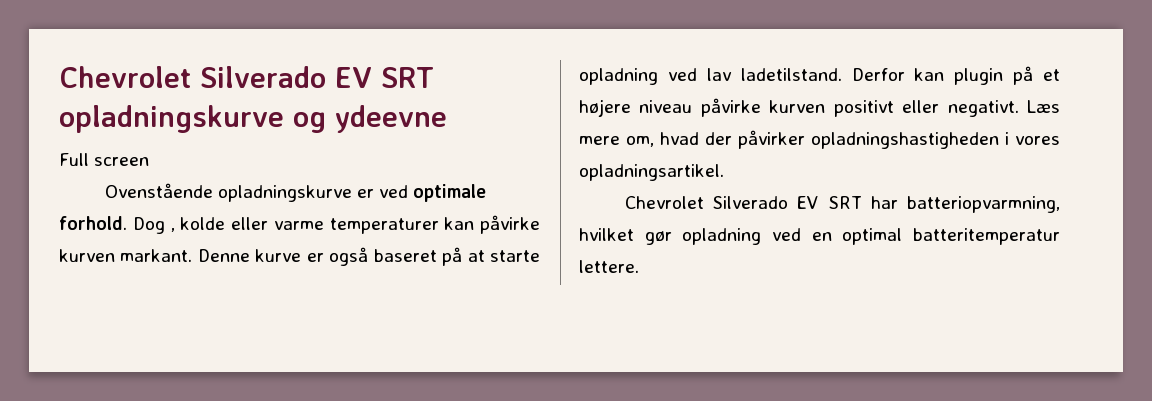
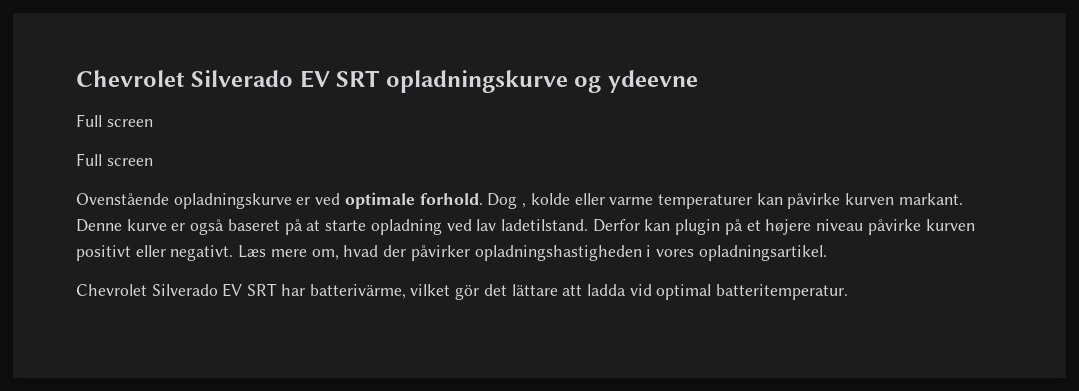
  Chevrolet Silverado EV SRT opladningskurve og ydeevne
+ Full screen
- Chevrolet Silverado EV SRT har batteriopvarmning, hvilket gør opladning ved en optimal batteritemperatur lettere.
+ Chevrolet Silverado EV SRT har batterivärme, vilket gör det lättare att ladda vid optimal batteritemperatur.

